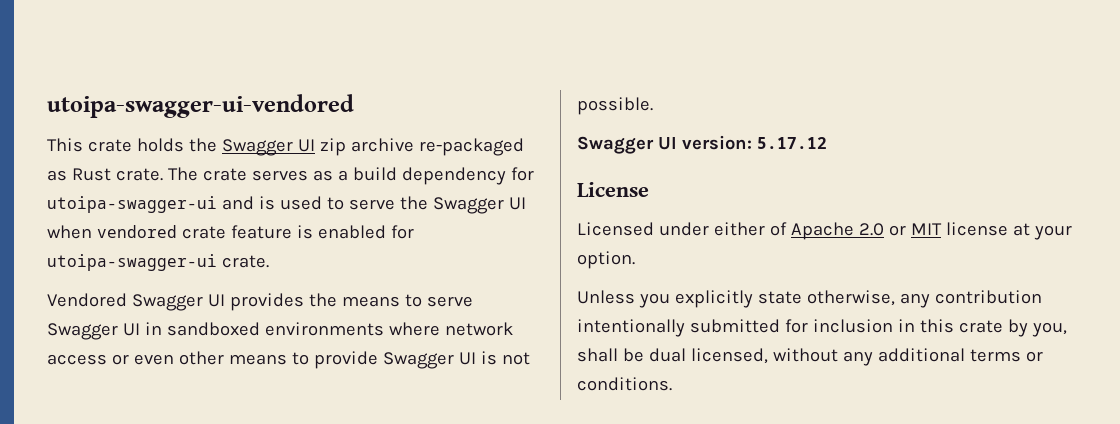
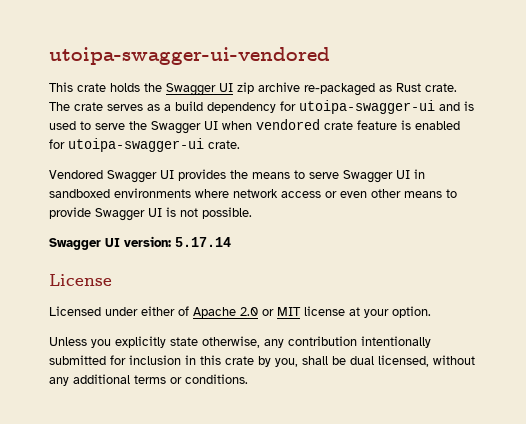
- Swagger UI version: 5.17.12
+ Swagger UI version: 5.17.14

